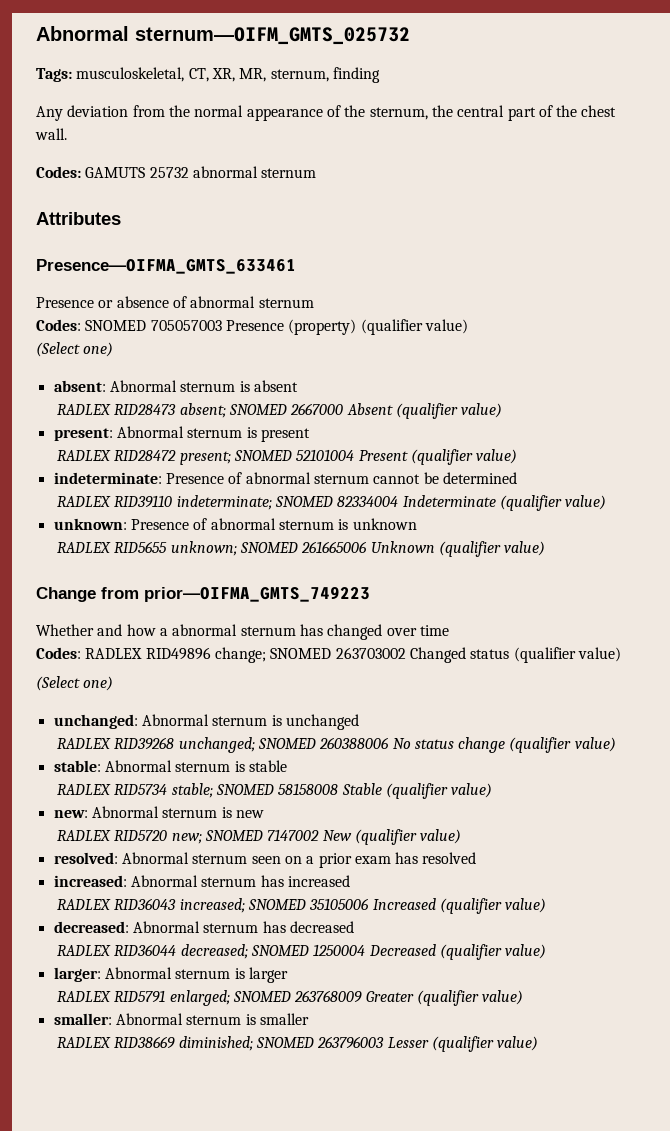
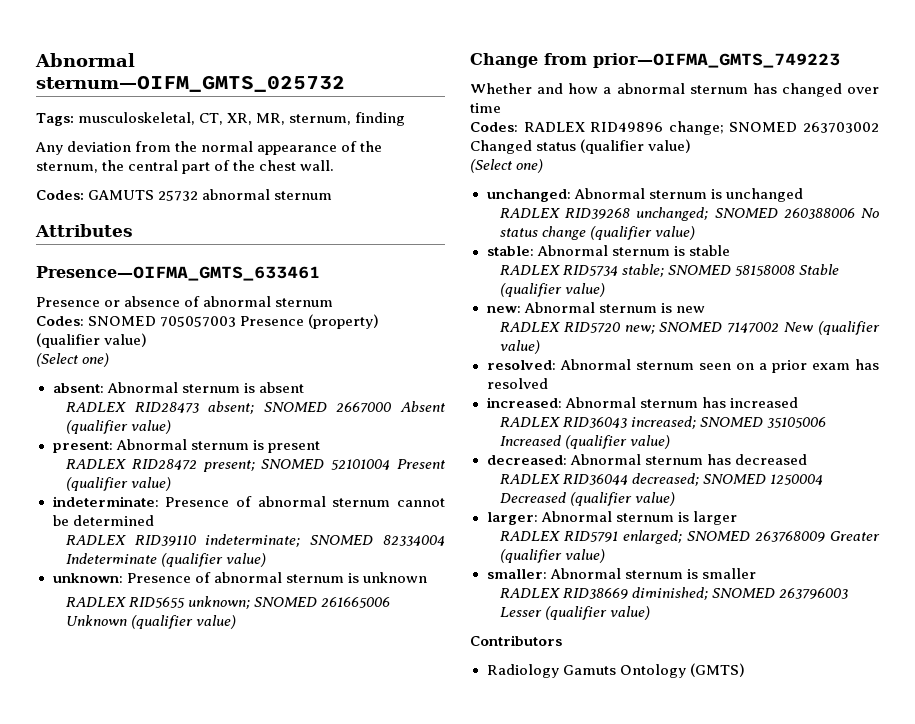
+ Contributors
+ Radiology Gamuts Ontology (GMTS)

